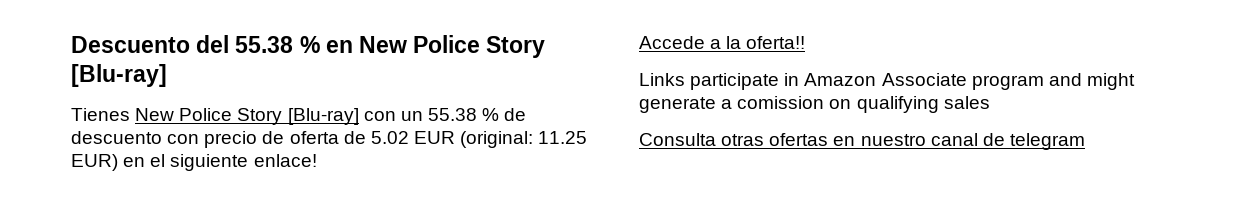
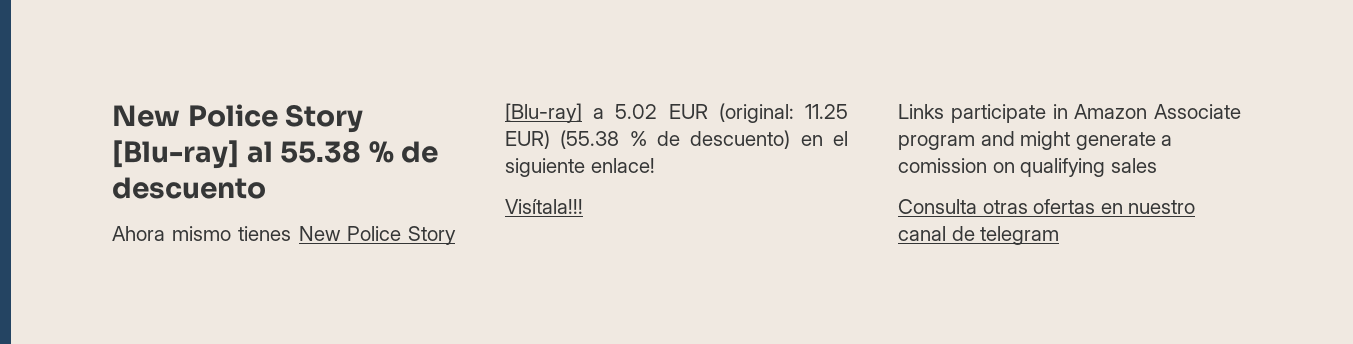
- Descuento del 55.38 % en New Police Story [Blu-ray]
- Tienes New Police Story [Blu-ray] con un 55.38 % de descuento con precio de oferta de 5.02 EUR (original: 11.25 EUR) en el siguiente enlace!
+ New Police Story [Blu-ray] al 55.38 % de descuento
+ Ahora mismo tienes New Police Story [Blu-ray] a 5.02 EUR (original: 11.25 EUR) (55.38 % de descuento) en el siguiente enlace!
- Accede a la oferta!!
+ Visítala!!!

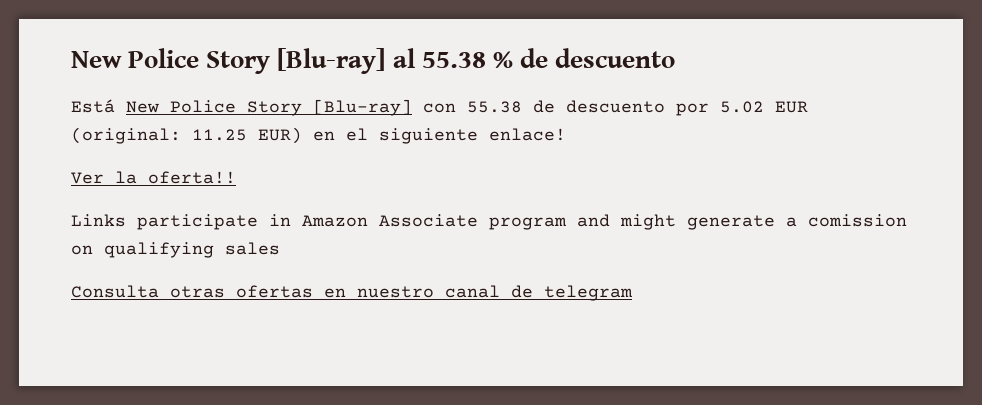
- Ahora mismo tienes New Police Story [Blu-ray] a 5.02 EUR (original: 11.25 EUR) (55.38 % de descuento) en el siguiente enlace!
+ Está New Police Story [Blu-ray] con 55.38 de descuento por 5.02 EUR (original: 11.25 EUR) en el siguiente enlace!
- Visítala!!!
+ Ver la oferta!!

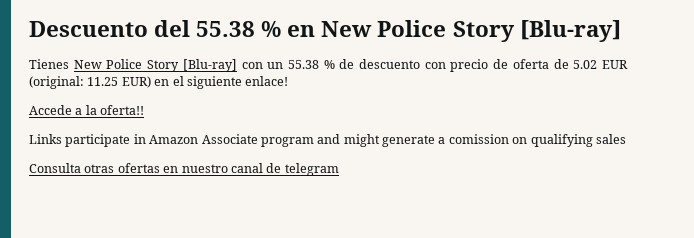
- New Police Story [Blu-ray] al 55.38 % de descuento
- Está New Police Story [Blu-ray] con 55.38 de descuento por 5.02 EUR (original: 11.25 EUR) en el siguiente enlace!
+ Descuento del 55.38 % en New Police Story [Blu-ray]
+ Tienes New Police Story [Blu-ray] con un 55.38 % de descuento con precio de oferta de 5.02 EUR (original: 11.25 EUR) en el siguiente enlace!
- Ver la oferta!!
+ Accede a la oferta!!

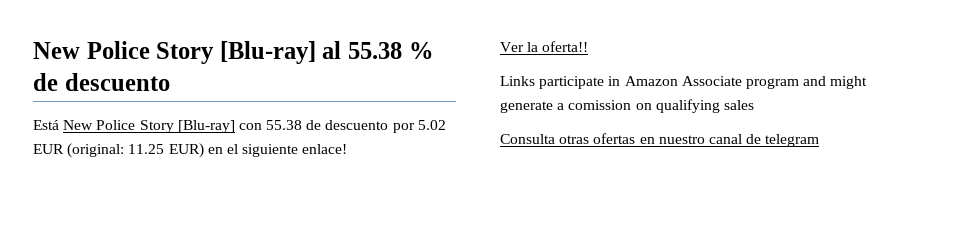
- Descuento del 55.38 % en New Police Story [Blu-ray]
- Tienes New Police Story [Blu-ray] con un 55.38 % de descuento con precio de oferta de 5.02 EUR (original: 11.25 EUR) en el siguiente enlace!
+ New Police Story [Blu-ray] al 55.38 % de descuento
+ Está New Police Story [Blu-ray] con 55.38 de descuento por 5.02 EUR (original: 11.25 EUR) en el siguiente enlace!
- Accede a la oferta!!
+ Ver la oferta!!

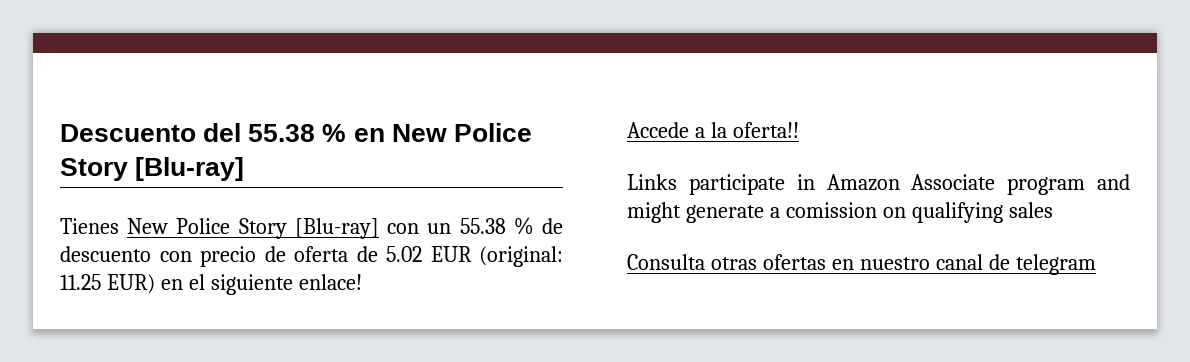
- New Police Story [Blu-ray] al 55.38 % de descuento
- Está New Police Story [Blu-ray] con 55.38 de descuento por 5.02 EUR (original: 11.25 EUR) en el siguiente enlace!
+ Descuento del 55.38 % en New Police Story [Blu-ray]
+ Tienes New Police Story [Blu-ray] con un 55.38 % de descuento con precio de oferta de 5.02 EUR (original: 11.25 EUR) en el siguiente enlace!
- Ver la oferta!!
+ Accede a la oferta!!

